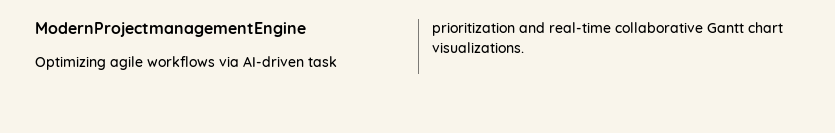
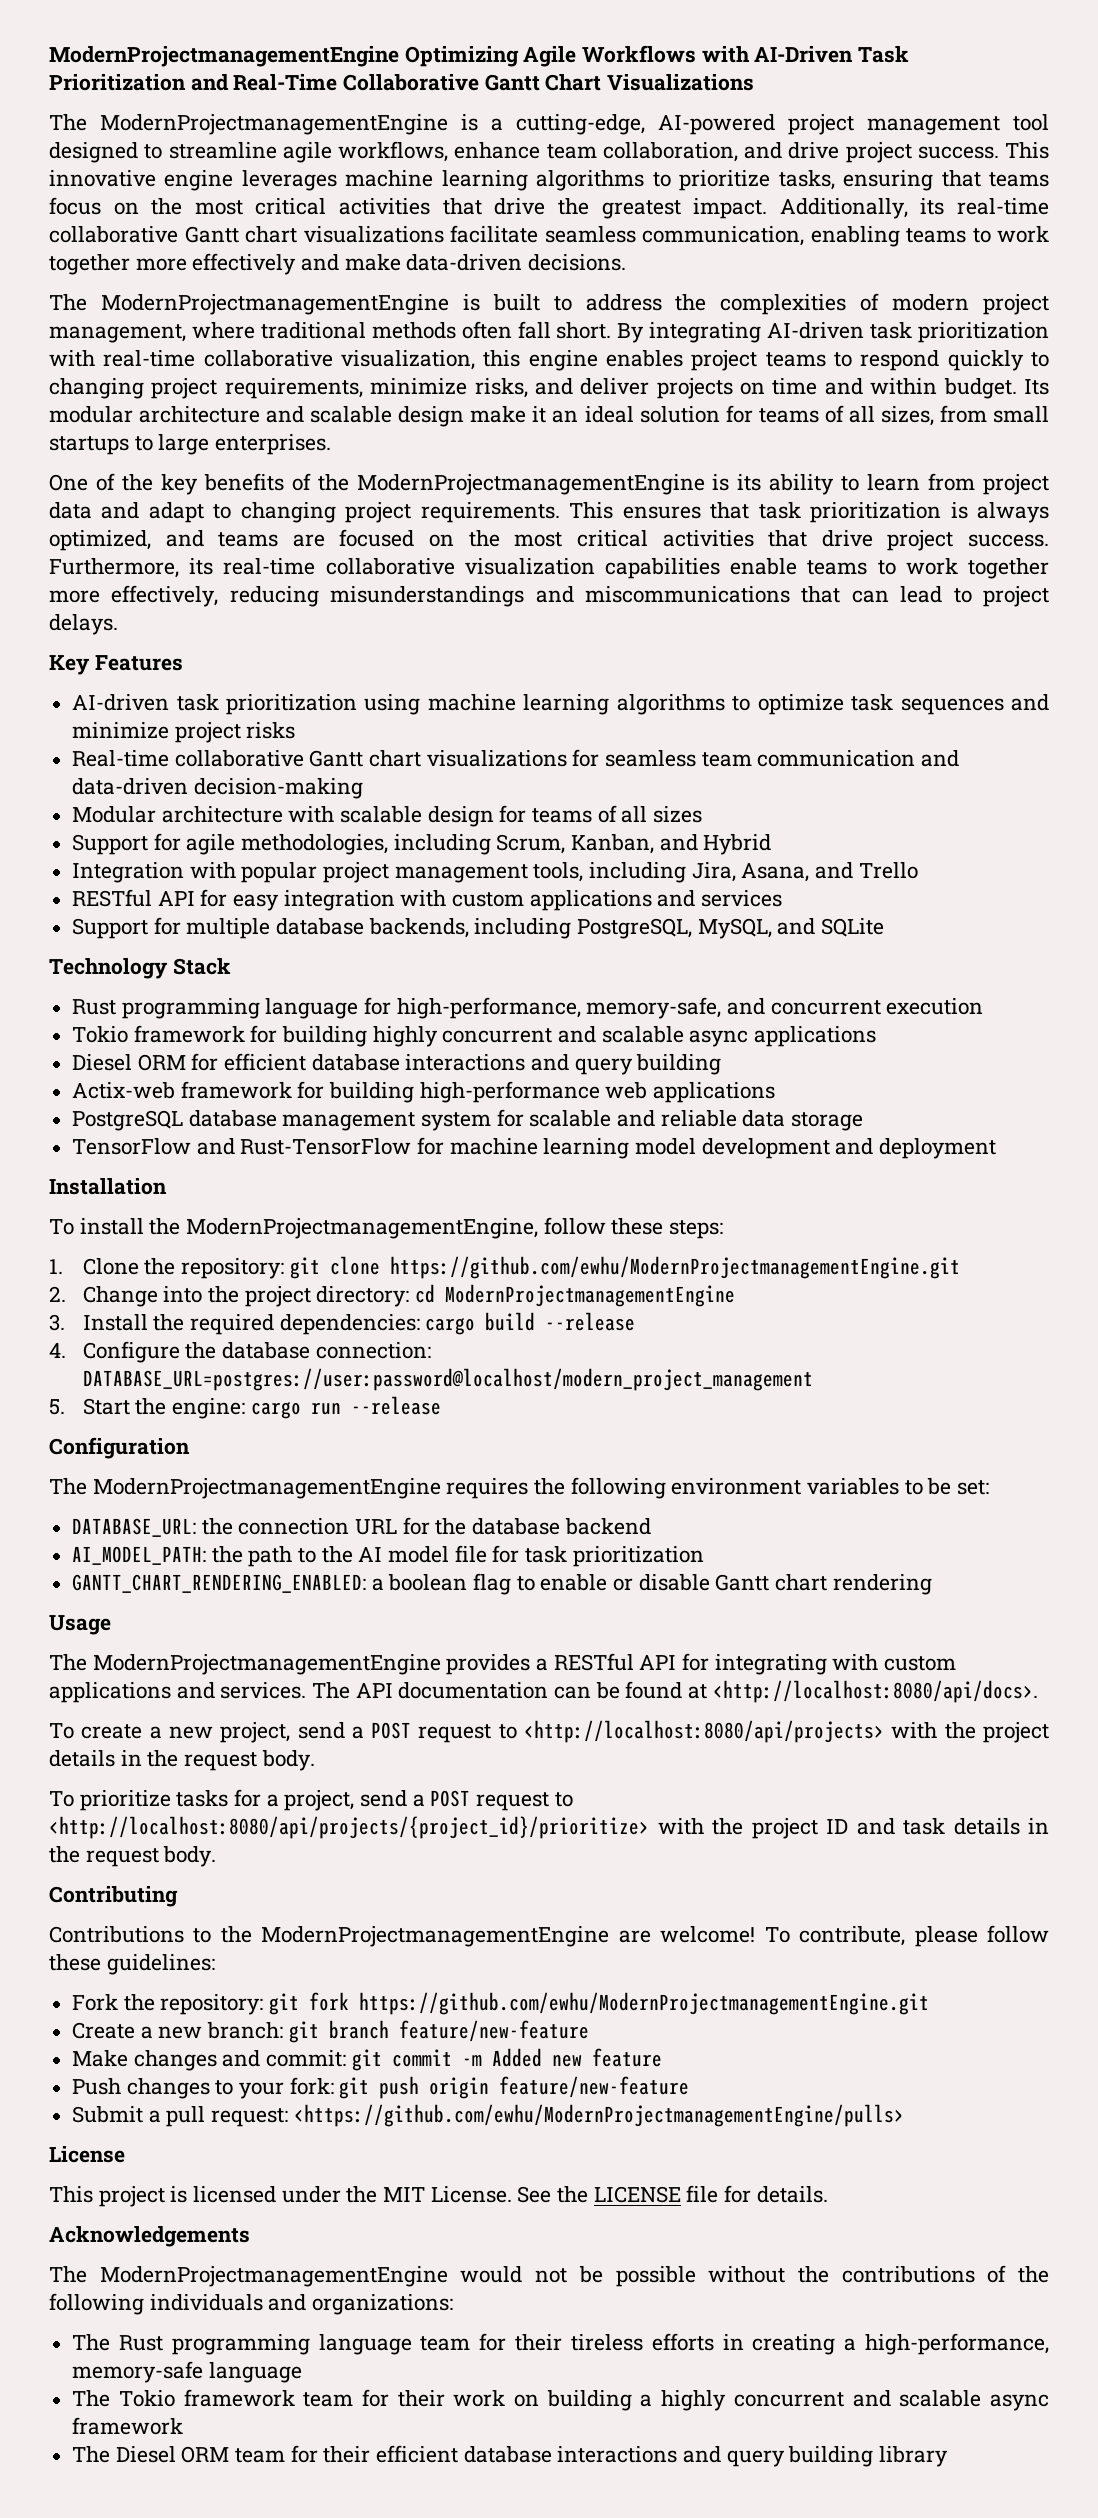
- ModernProjectmanagementEngine
- Optimizing agile workflows via AI-driven task prioritization and real-time collaborative Gantt chart visualizations.
+ ModernProjectmanagementEngine Optimizing Agile Workflows with AI-Driven Task Prioritization and Real-Time Collaborative Gantt Chart Visualizations
+ The ModernProjectmanagementEngine is a cutting-edge, AI-powered project management tool designed to streamline agile workflows, enhance team collaboration, and drive project success. This innovative engine leverages machine learning algorithms to prioritize tasks, ensuring that teams focus on the most critical activities that drive the greatest impact. Additionally, its real-time collaborative Gantt chart visualizations facilitate seamless communication, enabling teams to work together more effectively and make data-driven decisions.
+ The ModernProjectmanagementEngine is built to address the complexities of modern project management, where traditional methods often fall short. By integrating AI-driven task prioritization with real-time collaborative visualization, this engine enables project teams to respond quickly to changing project requirements, minimize risks, and deliver projects on time and within budget. Its modular architecture and scalable design make it an ideal solution for teams of all sizes, from small startups to large enterprises.
+ One of the key benefits of the ModernProjectmanagementEngine is its ability to learn from project data and adapt to changing project requirements. This ensures that task prioritization is always optimized, and teams are focused on the most critical activities that drive project success. Furthermore, its real-time collaborative visualization capabilities enable teams to work together more effectively, reducing misunderstandings and miscommunications that can lead to project delays.
+ Key Features
+ AI-driven task prioritization using machine learning algorithms to optimize task sequences and minimize project risks
+ Real-time collaborative Gantt chart visualizations for seamless team communication and data-driven decision-making
+ Modular architecture with scalable design for teams of all sizes
+ Support for agile methodologies, including Scrum, Kanban, and Hybrid
+ Integration with popular project management tools, including Jira, Asana, and Trello
+ RESTful API for easy integration with custom applications and services
+ Support for multiple database backends, including PostgreSQL, MySQL, and SQLite
+ Technology Stack
+ Rust programming language for high-performance, memory-safe, and concurrent execution
+ Tokio framework for building highly concurrent and scalable async applications
+ Diesel ORM for efficient database interactions and query building
+ Actix-web framework for building high-performance web applications
+ PostgreSQL database management system for scalable and reliable data storage
+ TensorFlow and Rust-TensorFlow for machine learning model development and deployment
+ Installation
+ To install the ModernProjectmanagementEngine, follow these steps:
+ 1. Clone the repository: git clone https://github.com/ewhu/ModernProjectmanagementEngine.git
+ 2. Change into the project directory: cd ModernProjectmanagementEngine
+ 3. Install the required dependencies: cargo build --release
+ 4. Configure the database connection: DATABASE_URL=postgres://user:password@localhost/modern_project_management
+ 5. Start the engine: cargo run --release
+ Configuration
+ The ModernProjectmanagementEngine requires the following environment variables to be set:
+ DATABASE_URL: the connection URL for the database backend
+ AI_MODEL_PATH: the path to the AI model file for task prioritization
+ GANTT_CHART_RENDERING_ENABLED: a boolean flag to enable or disable Gantt chart rendering
+ Usage
+ The ModernProjectmanagementEngine provides a RESTful API for integrating with custom applications and services. The API documentation can be found at <http://localhost:8080/api/docs>.
+ To create a new project, send a POST request to <http://localhost:8080/api/projects> with the project details in the request body.
+ To prioritize tasks for a project, send a POST request to <http://localhost:8080/api/projects/{project_id}/prioritize> with the project ID and task details in the request body.
+ Contributing
+ Contributions to the ModernProjectmanagementEngine are welcome! To contribute, please follow these guidelines:
+ Fork the repository: git fork https://github.com/ewhu/ModernProjectmanagementEngine.git
+ Create a new branch: git branch feature/new-feature
+ Make changes and commit: git commit -m Added new feature
+ Push changes to your fork: git push origin feature/new-feature
+ Submit a pull request: <https://github.com/ewhu/ModernProjectmanagementEngine/pulls>
+ License
+ This project is licensed under the MIT License. See the LICENSE file for details.
+ Acknowledgements
+ The ModernProjectmanagementEngine would not be possible without the contributions of the following individuals and organizations:
+ The Rust programming language team for their tireless efforts in creating a high-performance, memory-safe language
+ The Tokio framework team for their work on building a highly concurrent and scalable async framework
+ The Diesel ORM team for their efficient database interactions and query building library

